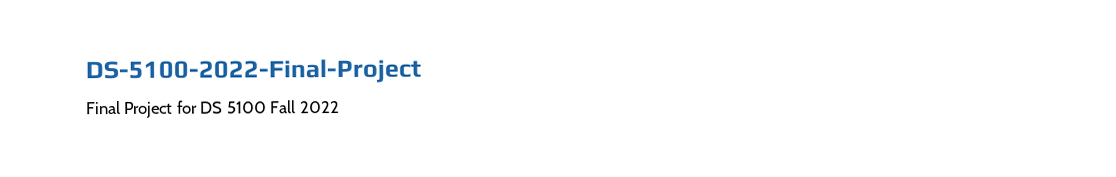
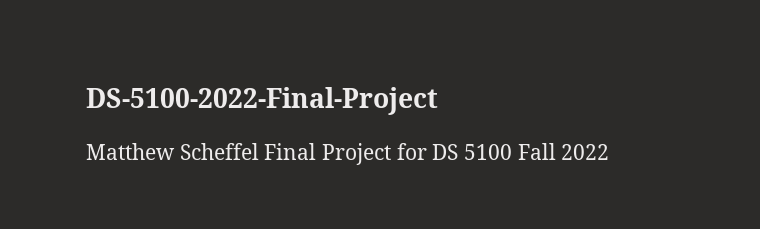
- Final Project for DS 5100 Fall 2022
+ Matthew Scheffel Final Project for DS 5100 Fall 2022

